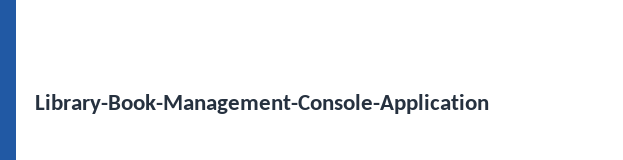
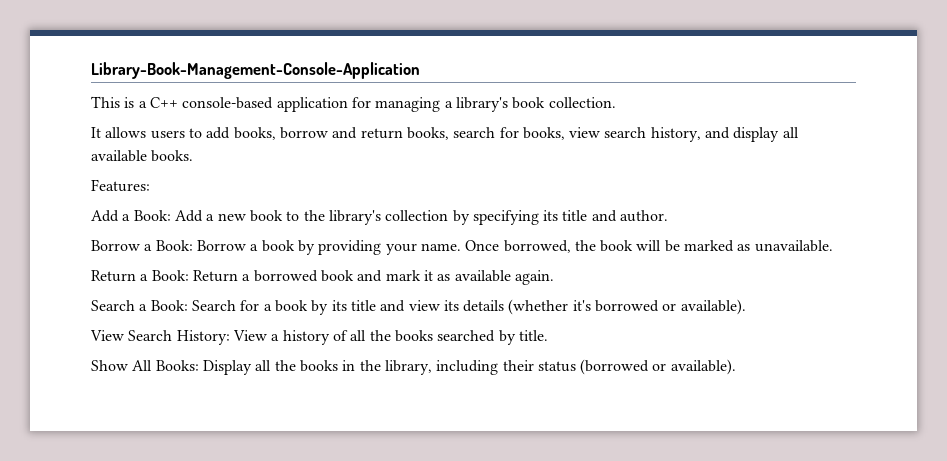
+ This is a C++ console-based application for managing a library's book collection.
+ It allows users to add books, borrow and return books, search for books, view search history, and display all available books.
+ Features:
+ Add a Book: Add a new book to the library's collection by specifying its title and author.
+ Borrow a Book: Borrow a book by providing your name. Once borrowed, the book will be marked as unavailable.
+ Return a Book: Return a borrowed book and mark it as available again.
+ Search a Book: Search for a book by its title and view its details (whether it's borrowed or available).
+ View Search History: View a history of all the books searched by title.
+ Show All Books: Display all the books in the library, including their status (borrowed or available).

